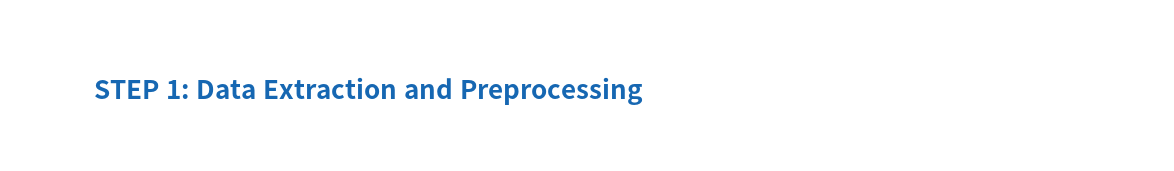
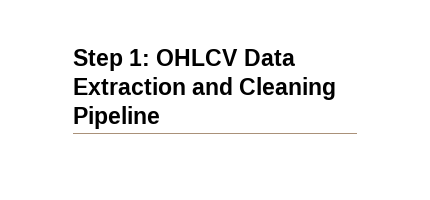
- STEP 1: Data Extraction and Preprocessing
+ Step 1: OHLCV Data Extraction and Cleaning Pipeline

